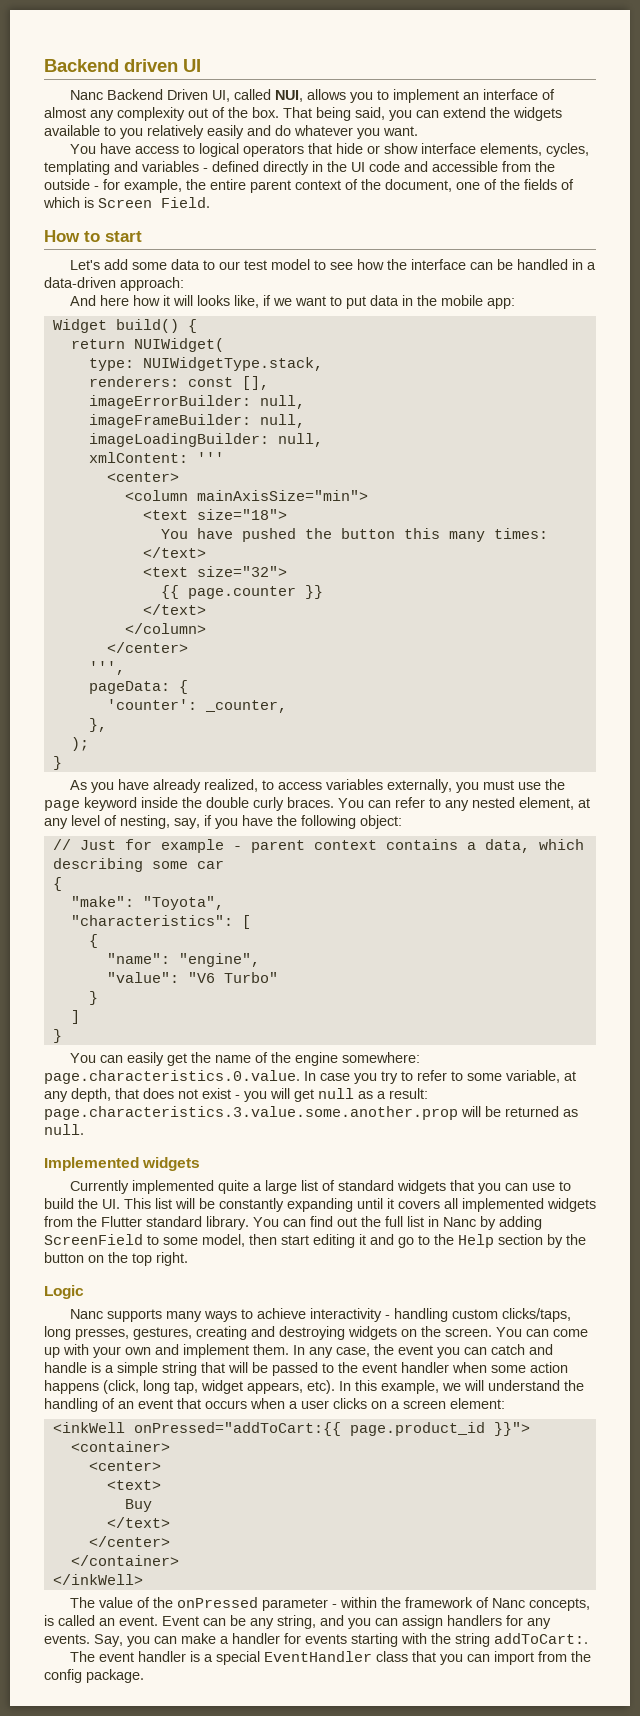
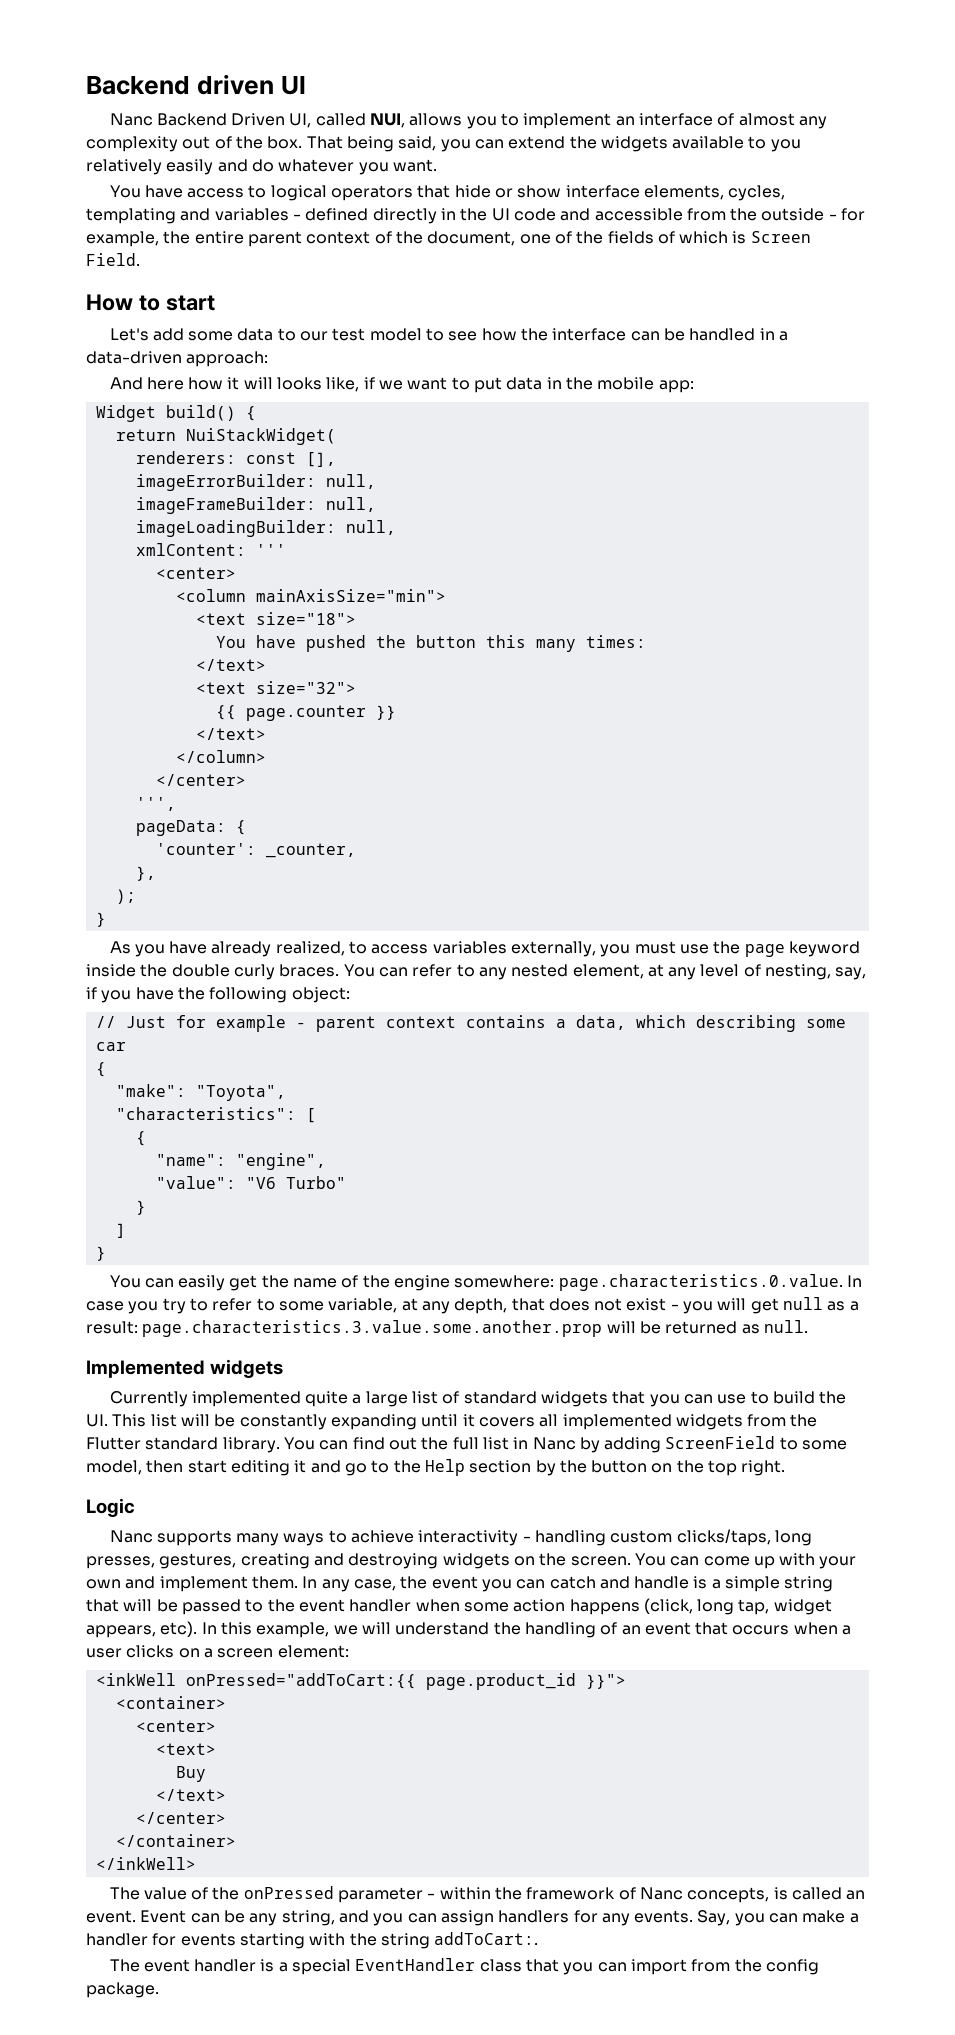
- return NUIWidget(
- type: NUIWidgetType.stack,
+ return NuiStackWidget(

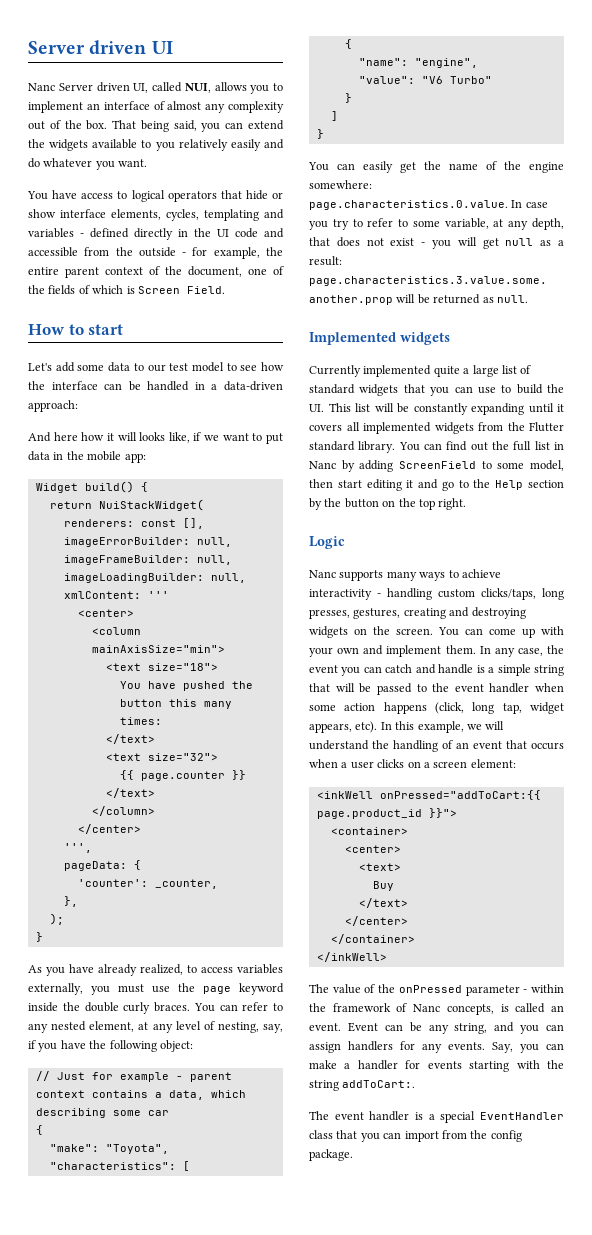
- Backend driven UI
+ Server driven UI
- Nanc Backend Driven UI, called NUI, allows you to implement an interface of almost any complexity out of the box.
+ Nanc Server driven UI, called NUI, allows you to implement an interface of almost any complexity out of the box.

